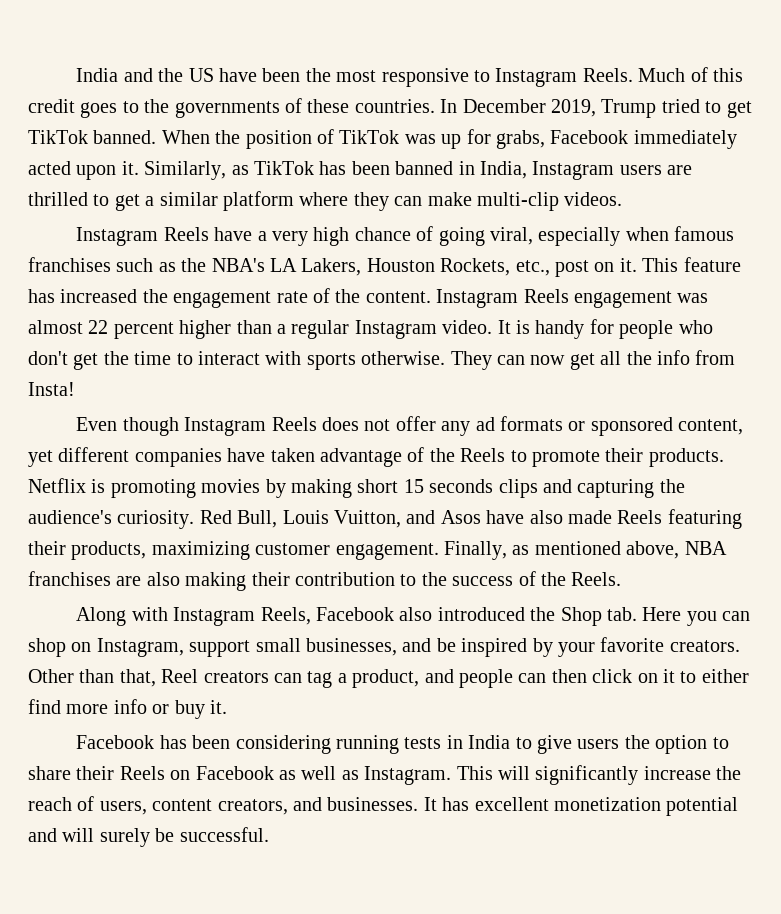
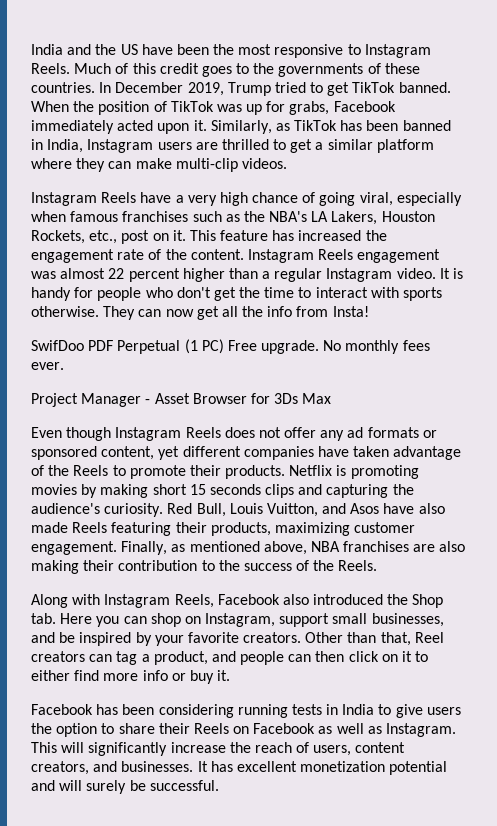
+ SwifDoo PDF Perpetual (1 PC) Free upgrade. No monthly fees ever.
+ Project Manager - Asset Browser for 3Ds Max

